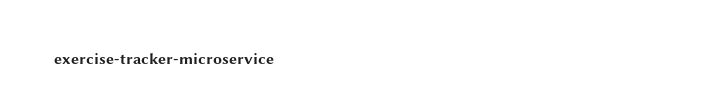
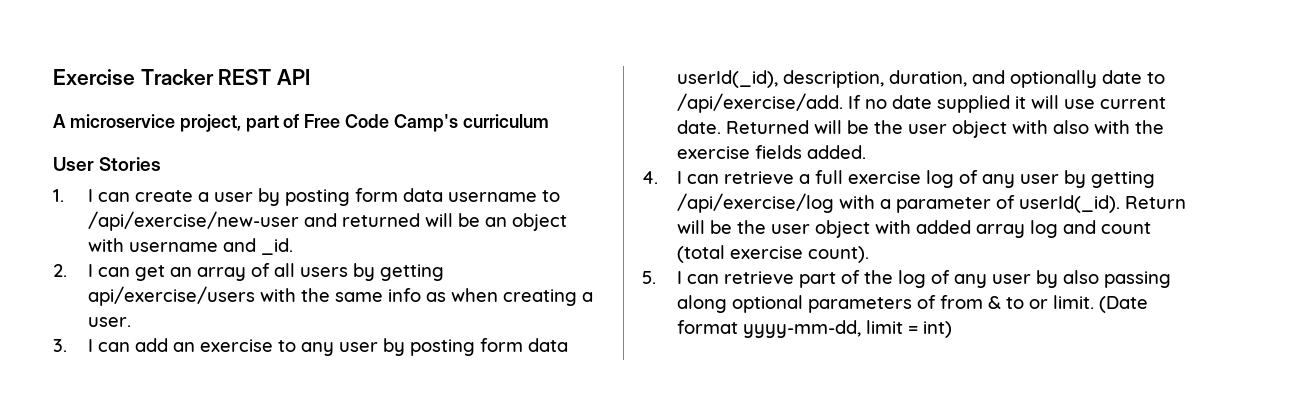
- exercise-tracker-microservice
+ Exercise Tracker REST API
+ A microservice project, part of Free Code Camp's curriculum
+ User Stories
+ 1. I can create a user by posting form data username to /api/exercise/new-user and returned will be an object with username and _id.
+ 2. I can get an array of all users by getting api/exercise/users with the same info as when creating a user.
+ 3. I can add an exercise to any user by posting form data userId(_id), description, duration, and optionally date to /api/exercise/add. If no date supplied it will use current date. Returned will be the user object with also with the exercise fields added.
+ 4. I can retrieve a full exercise log of any user by getting /api/exercise/log with a parameter of userId(_id). Return will be the user object with added array log and count (total exercise count).
+ 5. I can retrieve part of the log of any user by also passing along optional parameters of from & to or limit. (Date format yyyy-mm-dd, limit = int)

